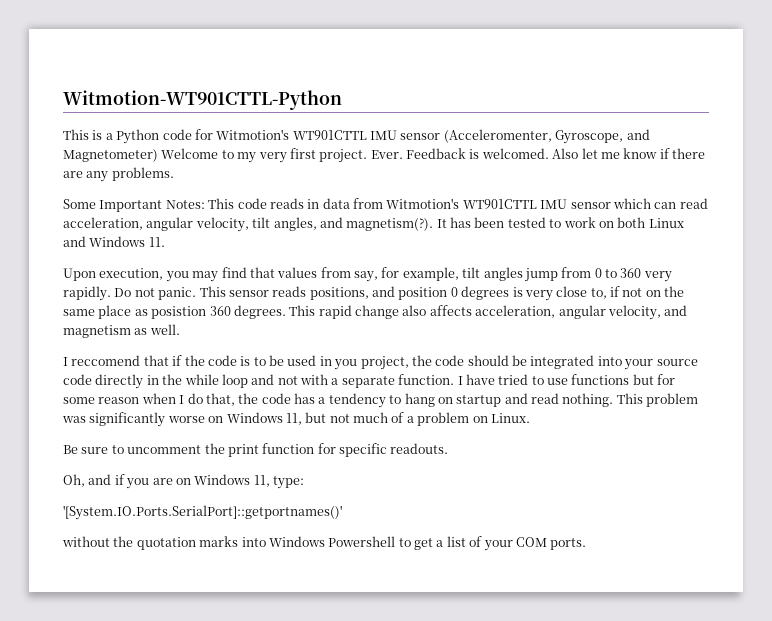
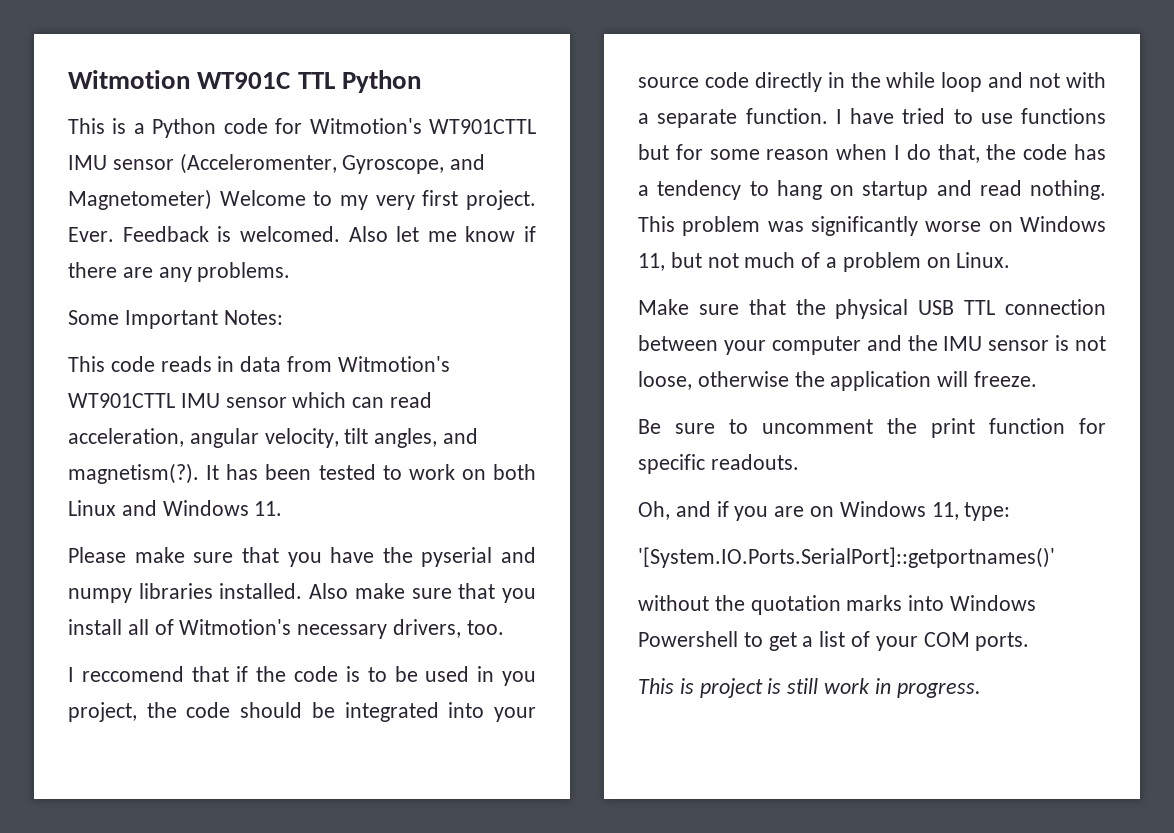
- Witmotion-WT901CTTL-Python
+ Witmotion WT901C TTL Python
- Some Important Notes: This code reads in data from Witmotion's WT901CTTL IMU sensor which can read acceleration, angular velocity, tilt angles, and magnetism(?).
+ Some Important Notes:
+ This code reads in data from Witmotion's WT901CTTL IMU sensor which can read acceleration, angular velocity, tilt angles, and magnetism(?).
- Upon execution, you may find that values from say, for example, tilt angles jump from 0 to 360 very rapidly. Do not panic. This sensor reads positions, and position 0 degrees is very close to, if not on the same place as posistion 360 degrees. This rapid change also affects acceleration, angular velocity, and magnetism as well.
+ Please make sure that you have the pyserial and numpy libraries installed. Also make sure that you install all of Witmotion's necessary drivers, too.
+ Make sure that the physical USB TTL connection between your computer and the IMU sensor is not loose, otherwise the application will freeze.
+ This is project is still work in progress.

